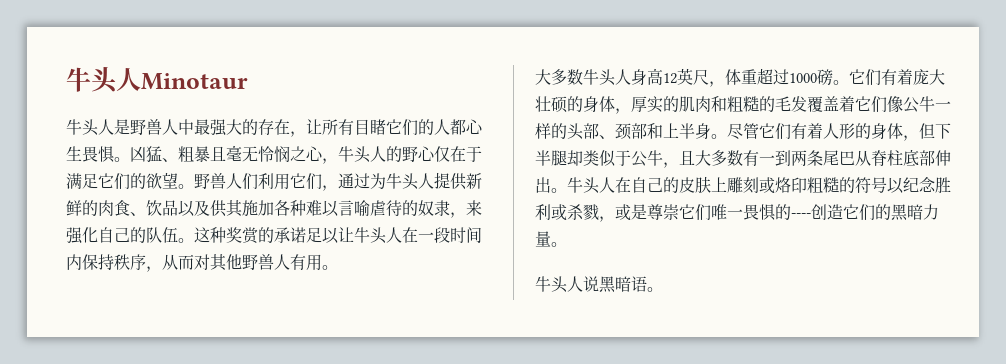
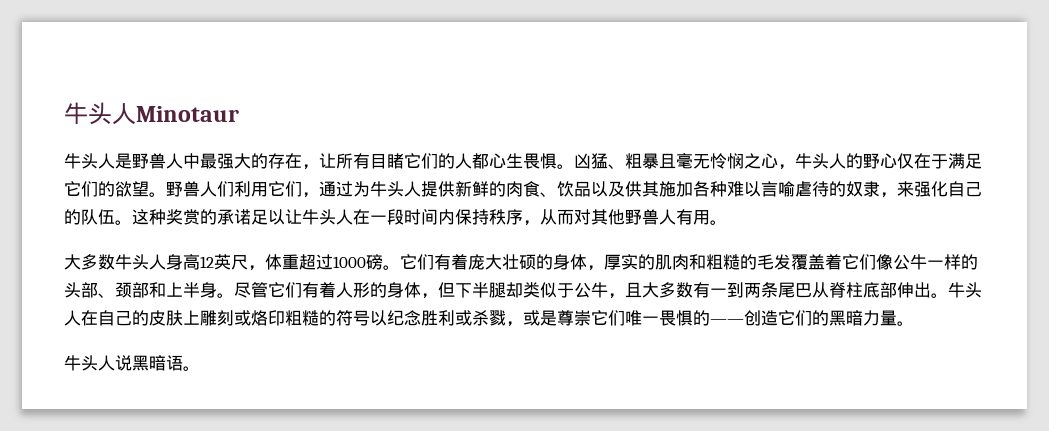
- 牛头人在自己的皮肤上雕刻或烙印粗糙的符号以纪念胜利或杀戮，或是尊崇它们唯一畏惧的----创造它们的黑暗力量。
+ 牛头人在自己的皮肤上雕刻或烙印粗糙的符号以纪念胜利或杀戮，或是尊崇它们唯一畏惧的——创造它们的黑暗力量。

